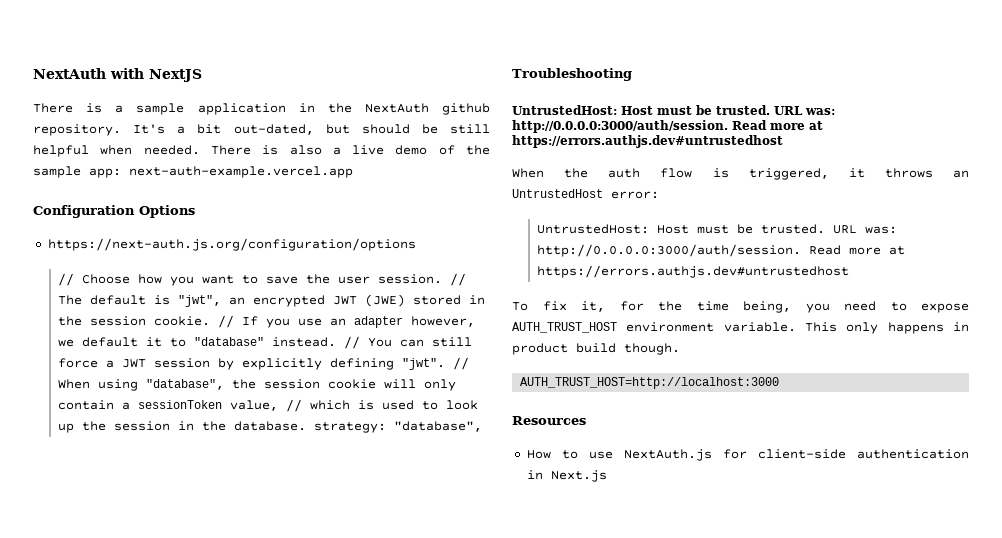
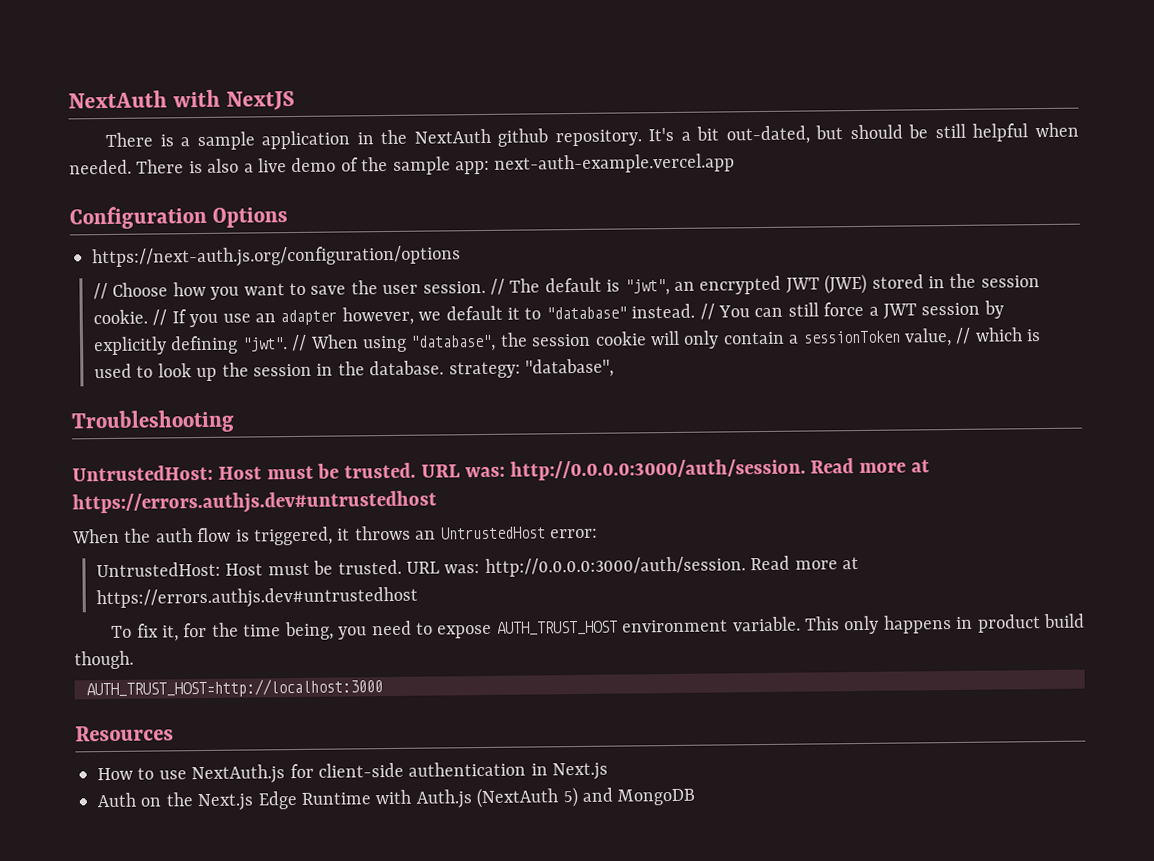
+ Auth on the Next.js Edge Runtime with Auth.js (NextAuth 5) and MongoDB

